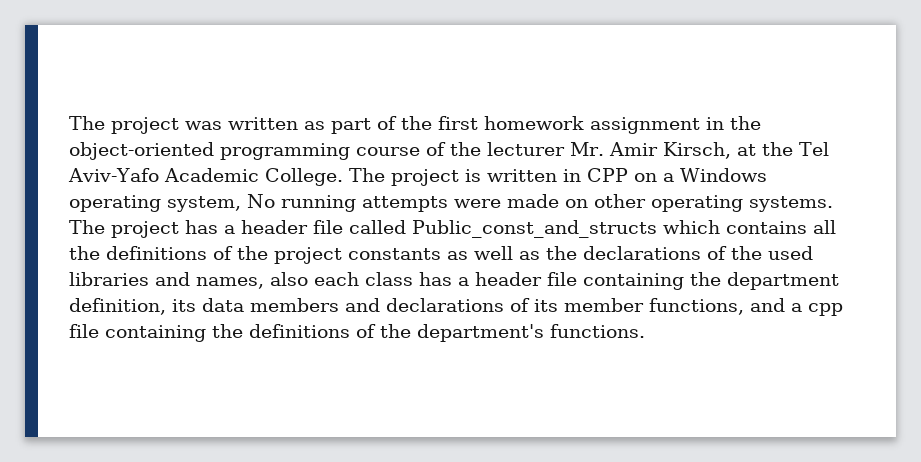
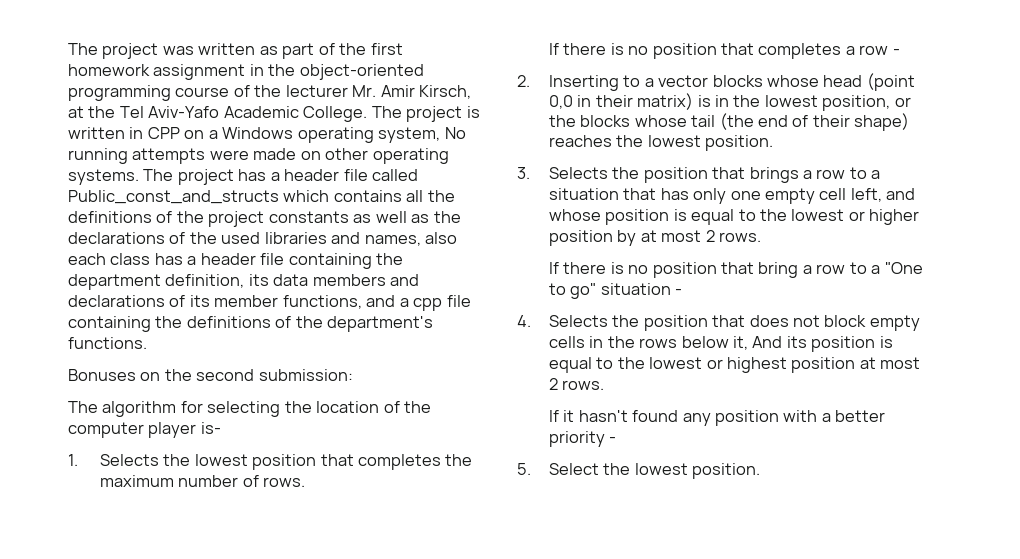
+ Bonuses on the second submission:
+ The algorithm for selecting the location of the computer player is-
+ 1. Selects the lowest position that completes the maximum number of rows.
+ If there is no position that completes a row -
+ 2. Inserting to a vector blocks whose head (point 0,0 in their matrix) is in the lowest position, or the blocks whose tail (the end of their shape) reaches the lowest position.
+ 3. Selects the position that brings a row to a situation that has only one empty cell left, and whose position is equal to the lowest or higher position by at most 2 rows.
+ If there is no position that bring a row to a "One to go" situation -
+ 4. Selects the position that does not block empty cells in the rows below it, And its position is equal to the lowest or highest position at most 2 rows.
+ If it hasn't found any position with a better priority -
+ 5. Select the lowest position.

